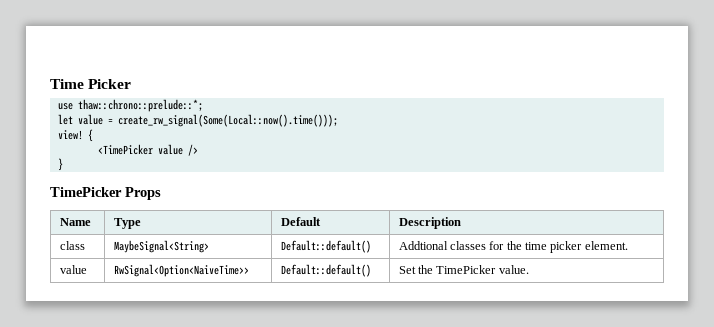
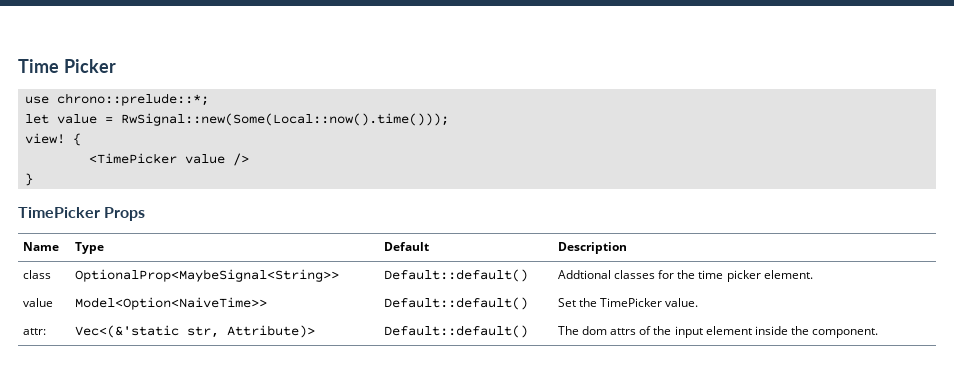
- use thaw::chrono::prelude::*;
+ use chrono::prelude::*;
- let value = create_rw_signal(Some(Local::now().time()));
+ let value = RwSignal::new(Some(Local::now().time()));
- class | MaybeSignal<String> | Default::default() | Addtional classes for the time picker element.
+ class | OptionalProp<MaybeSignal<String>> | Default::default() | Addtional classes for the time picker element.
- value | RwSignal<Option<NaiveTime>> | Default::default() | Set the TimePicker value.
+ value | Model<Option<NaiveTime>> | Default::default() | Set the TimePicker value.
+ attr: | Vec<(&'static str, Attribute)> | Default::default() | The dom attrs of the input element inside the component.

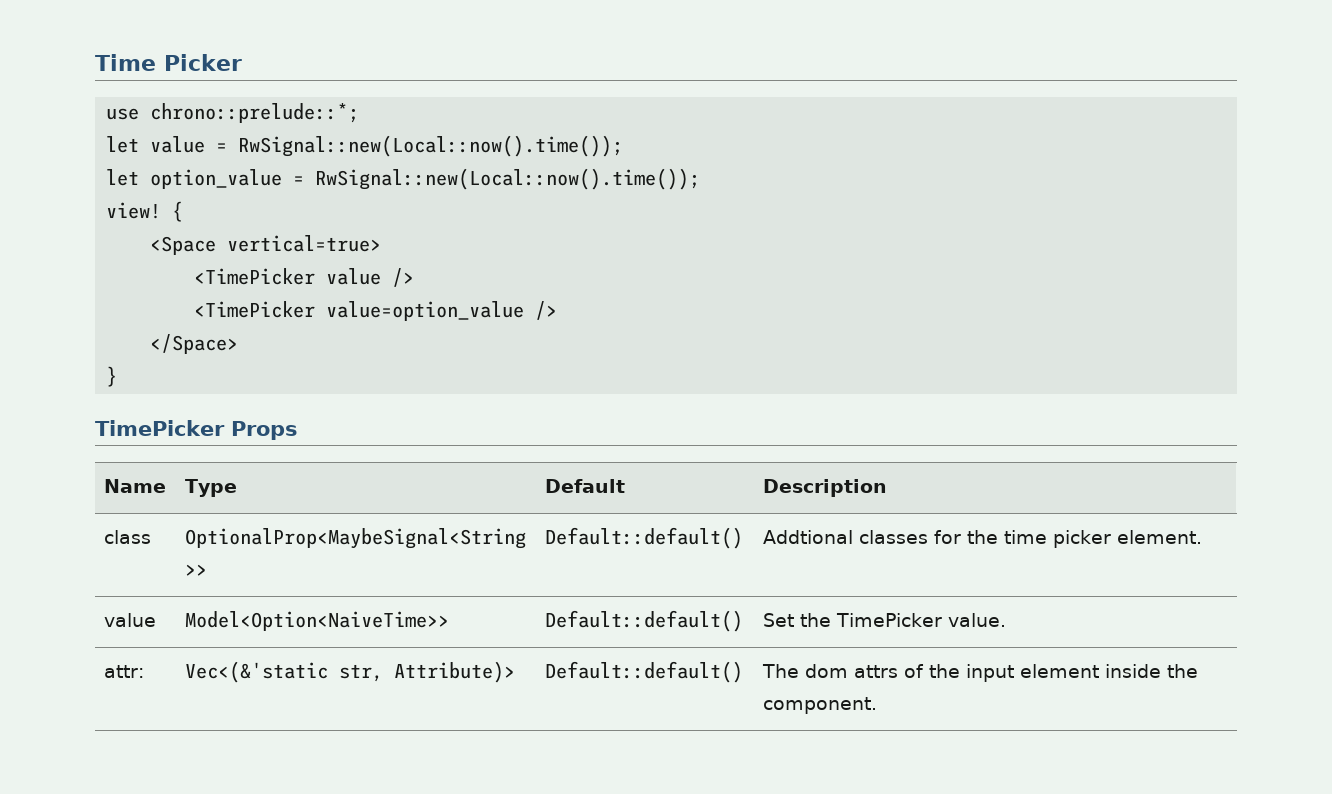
- let value = RwSignal::new(Some(Local::now().time()));
+ let value = RwSignal::new(Local::now().time());
+ let option_value = RwSignal::new(Local::now().time());
+ <Space vertical=true>
+ <TimePicker value=option_value />
+ </Space>

